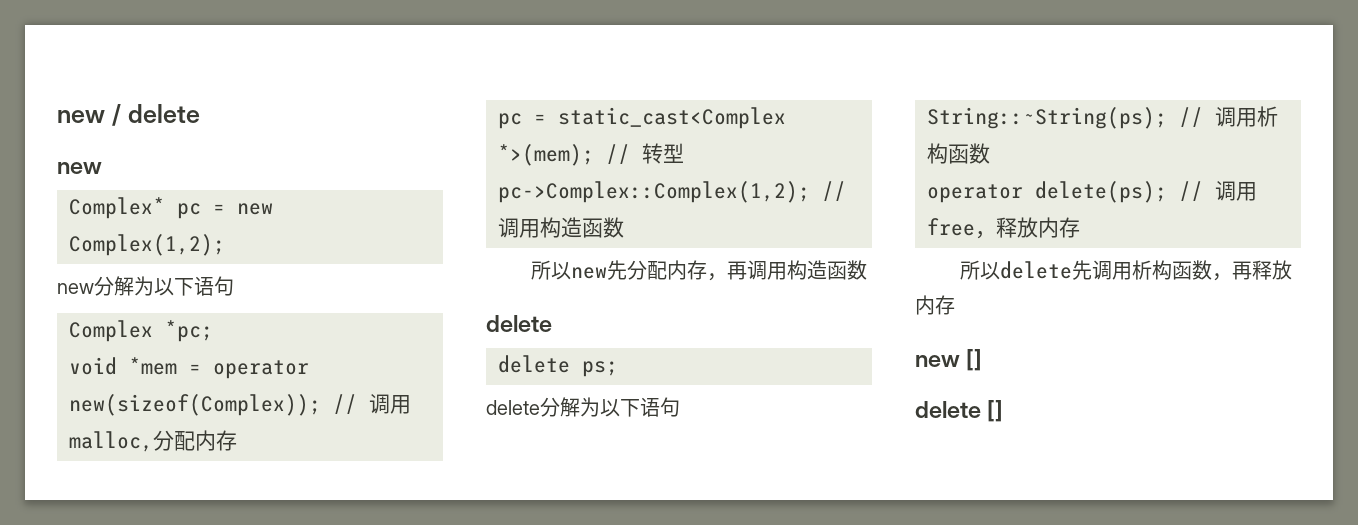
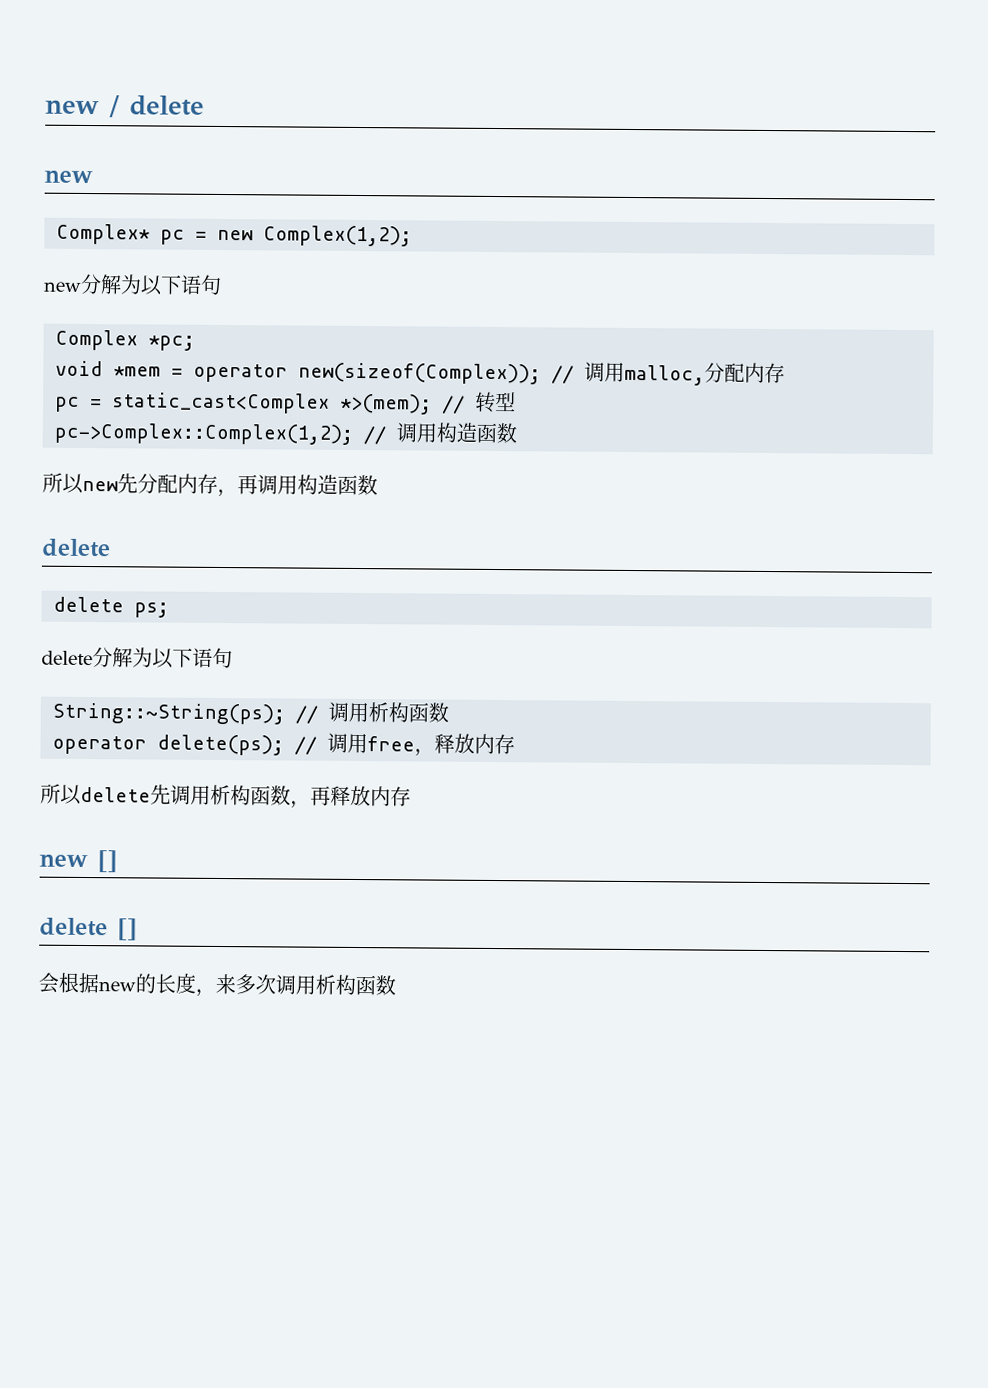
+ 会根据new的长度，来多次调用析构函数

